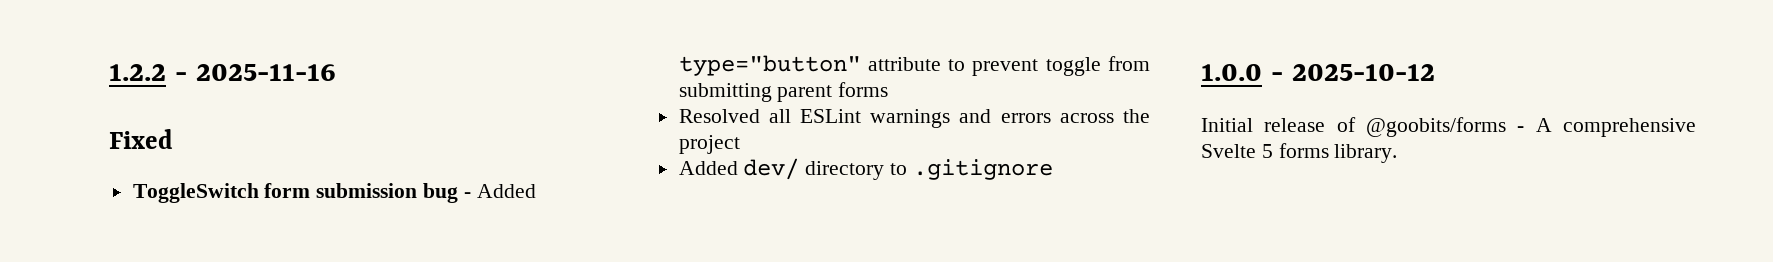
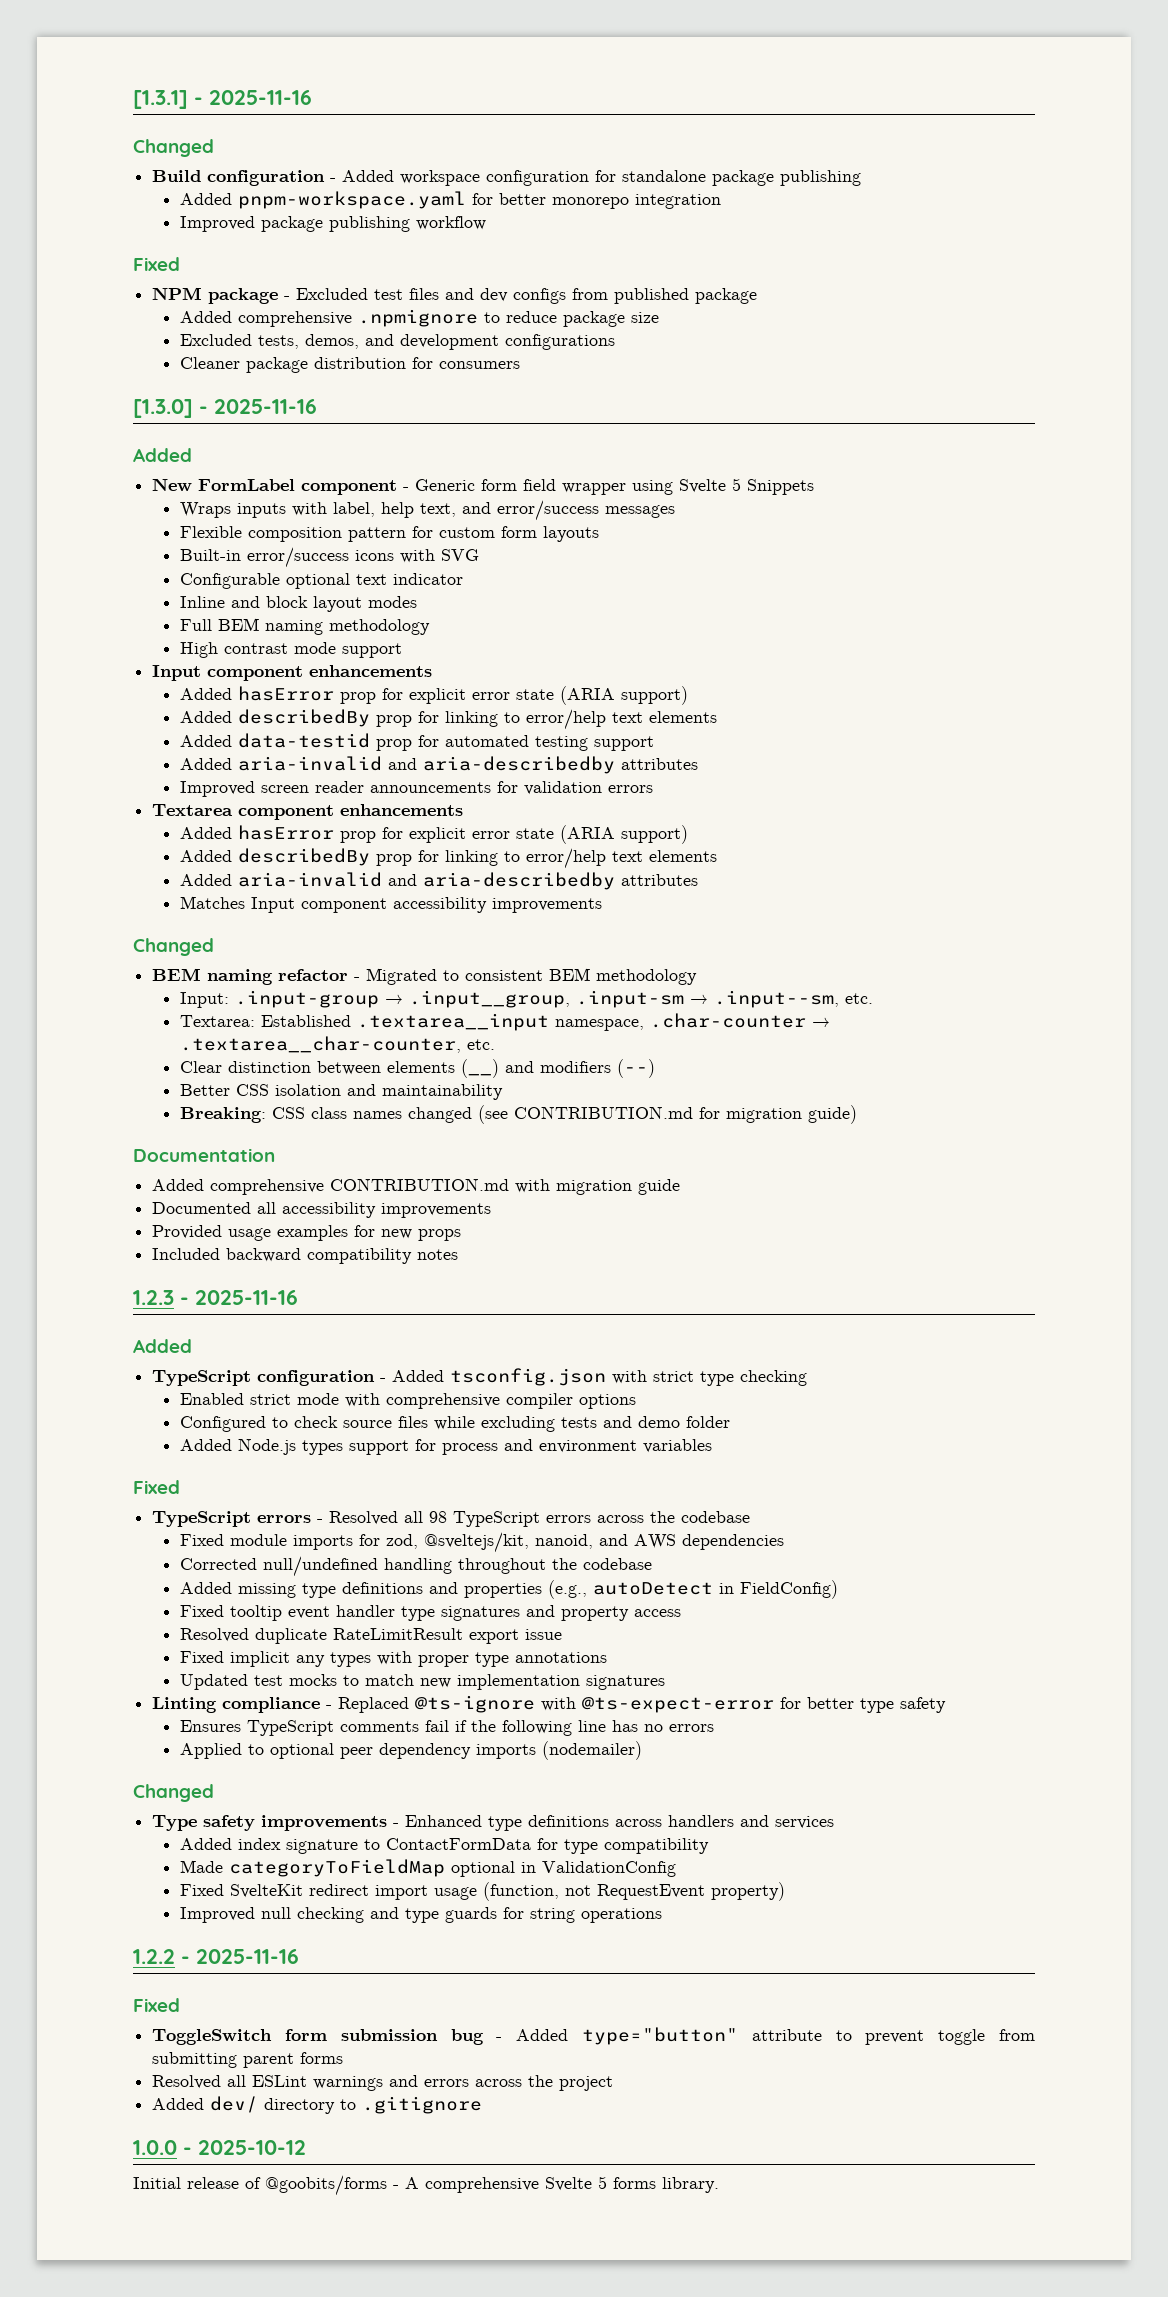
+ [1.3.1] - 2025-11-16
+ Changed
+ Build configuration - Added workspace configuration for standalone package publishing
+ Added pnpm-workspace.yaml for better monorepo integration
+ Improved package publishing workflow
+ Fixed
+ NPM package - Excluded test files and dev configs from published package
+ Added comprehensive .npmignore to reduce package size
+ Excluded tests, demos, and development configurations
+ Cleaner package distribution for consumers
+ [1.3.0] - 2025-11-16
+ Added
+ New FormLabel component - Generic form field wrapper using Svelte 5 Snippets
+ Wraps inputs with label, help text, and error/success messages
+ Flexible composition pattern for custom form layouts
+ Built-in error/success icons with SVG
+ Configurable optional text indicator
+ Inline and block layout modes
+ Full BEM naming methodology
+ High contrast mode support
+ Input component enhancements
+ Added hasError prop for explicit error state (ARIA support)
+ Added describedBy prop for linking to error/help text elements
+ Added data-testid prop for automated testing support
+ Added aria-invalid and aria-describedby attributes
+ Improved screen reader announcements for validation errors
+ Textarea component enhancements
+ Added hasError prop for explicit error state (ARIA support)
+ Added describedBy prop for linking to error/help text elements
+ Added aria-invalid and aria-describedby attributes
+ Matches Input component accessibility improvements
+ Changed
+ BEM naming refactor - Migrated to consistent BEM methodology
+ Input: .input-group → .input__group, .input-sm → .input--sm, etc.
+ Textarea: Established .textarea__input namespace, .char-counter → .textarea__char-counter, etc.
+ Clear distinction between elements (__) and modifiers (--)
+ Better CSS isolation and maintainability
+ Breaking: CSS class names changed (see CONTRIBUTION.md for migration guide)
+ Documentation
+ Added comprehensive CONTRIBUTION.md with migration guide
+ Documented all accessibility improvements
+ Provided usage examples for new props
+ Included backward compatibility notes
+ 1.2.3 - 2025-11-16
+ Added
+ TypeScript configuration - Added tsconfig.json with strict type checking
+ Enabled strict mode with comprehensive compiler options
+ Configured to check source files while excluding tests and demo folder
+ Added Node.js types support for process and environment variables
+ Fixed
+ TypeScript errors - Resolved all 98 TypeScript errors across the codebase
+ Fixed module imports for zod, @sveltejs/kit, nanoid, and AWS dependencies
+ Corrected null/undefined handling throughout the codebase
+ Added missing type definitions and properties (e.g., autoDetect in FieldConfig)
+ Fixed tooltip event handler type signatures and property access
+ Resolved duplicate RateLimitResult export issue
+ Fixed implicit any types with proper type annotations
+ Updated test mocks to match new implementation signatures
+ Linting compliance - Replaced @ts-ignore with @ts-expect-error for better type safety
+ Ensures TypeScript comments fail if the following line has no errors
+ Applied to optional peer dependency imports (nodemailer)
+ Changed
+ Type safety improvements - Enhanced type definitions across handlers and services
+ Added index signature to ContactFormData for type compatibility
+ Made categoryToFieldMap optional in ValidationConfig
+ Fixed SvelteKit redirect import usage (function, not RequestEvent property)
+ Improved null checking and type guards for string operations

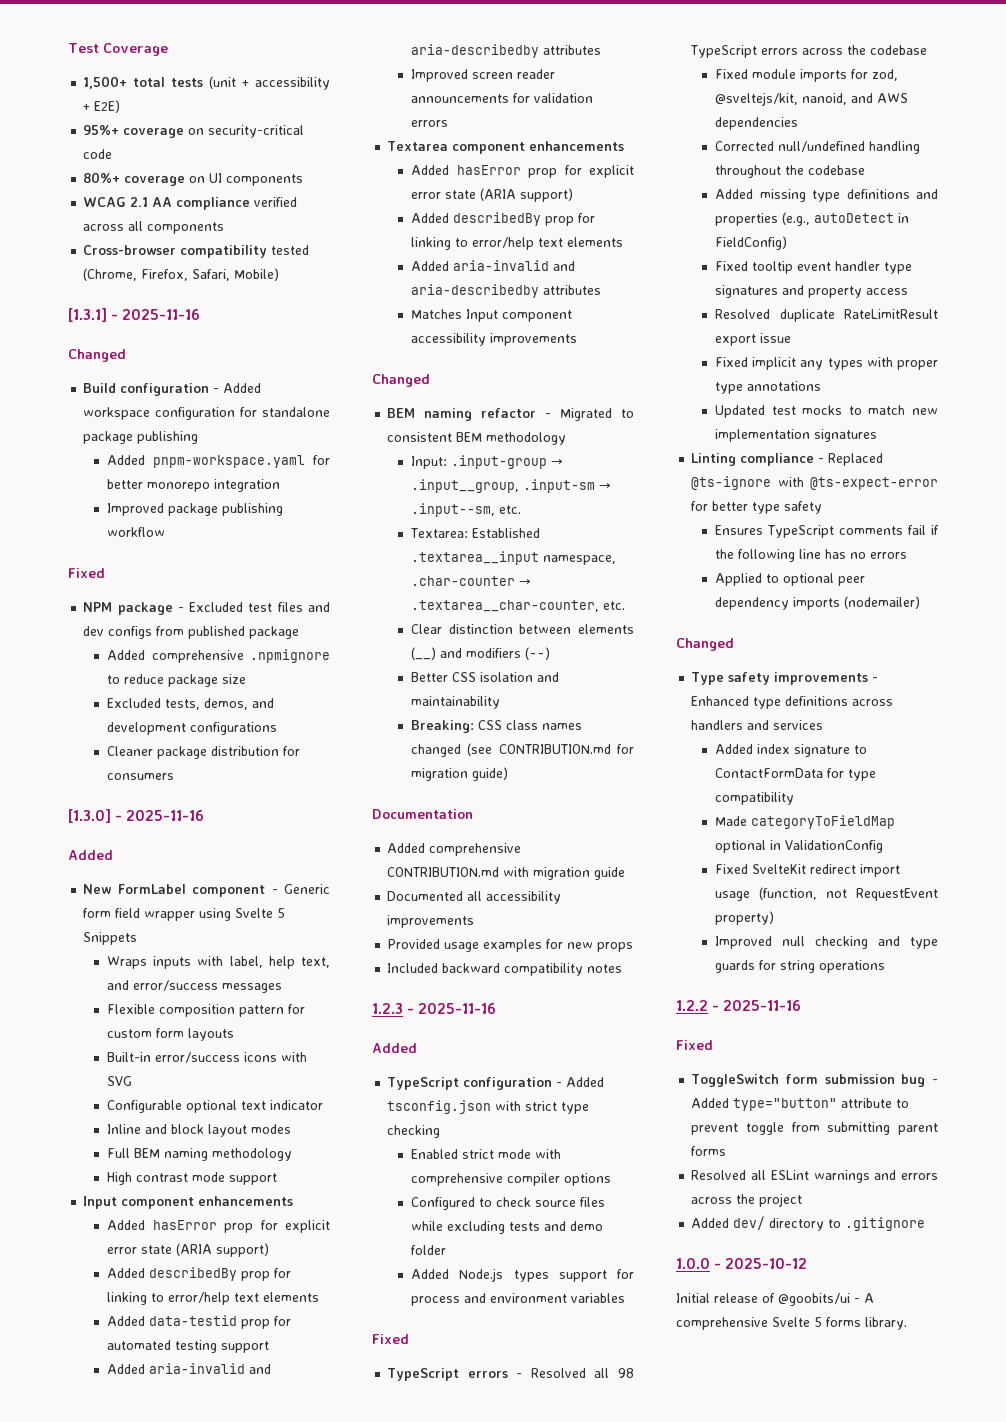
+ Test Coverage
+ 1,500+ total tests (unit + accessibility + E2E)
+ 95%+ coverage on security-critical code
+ 80%+ coverage on UI components
+ WCAG 2.1 AA compliance verified across all components
+ Cross-browser compatibility tested (Chrome, Firefox, Safari, Mobile)
- Initial release of @goobits/forms - A comprehensive Svelte 5 forms library.
+ Initial release of @goobits/ui - A comprehensive Svelte 5 forms library.

